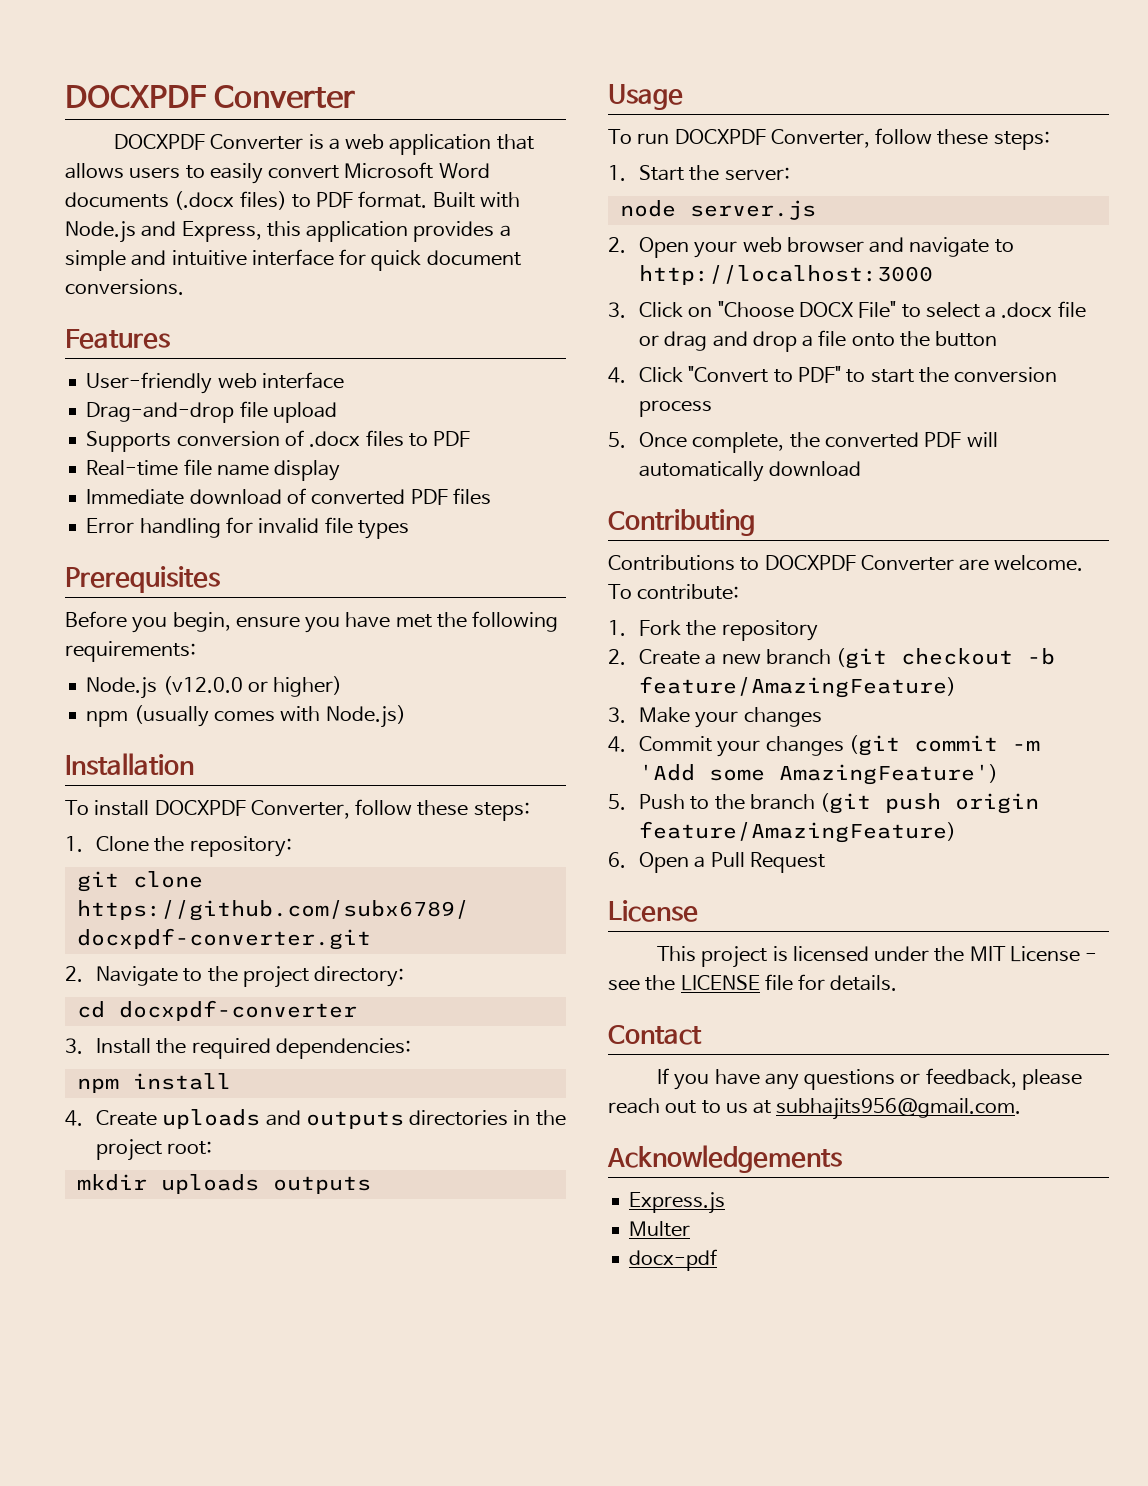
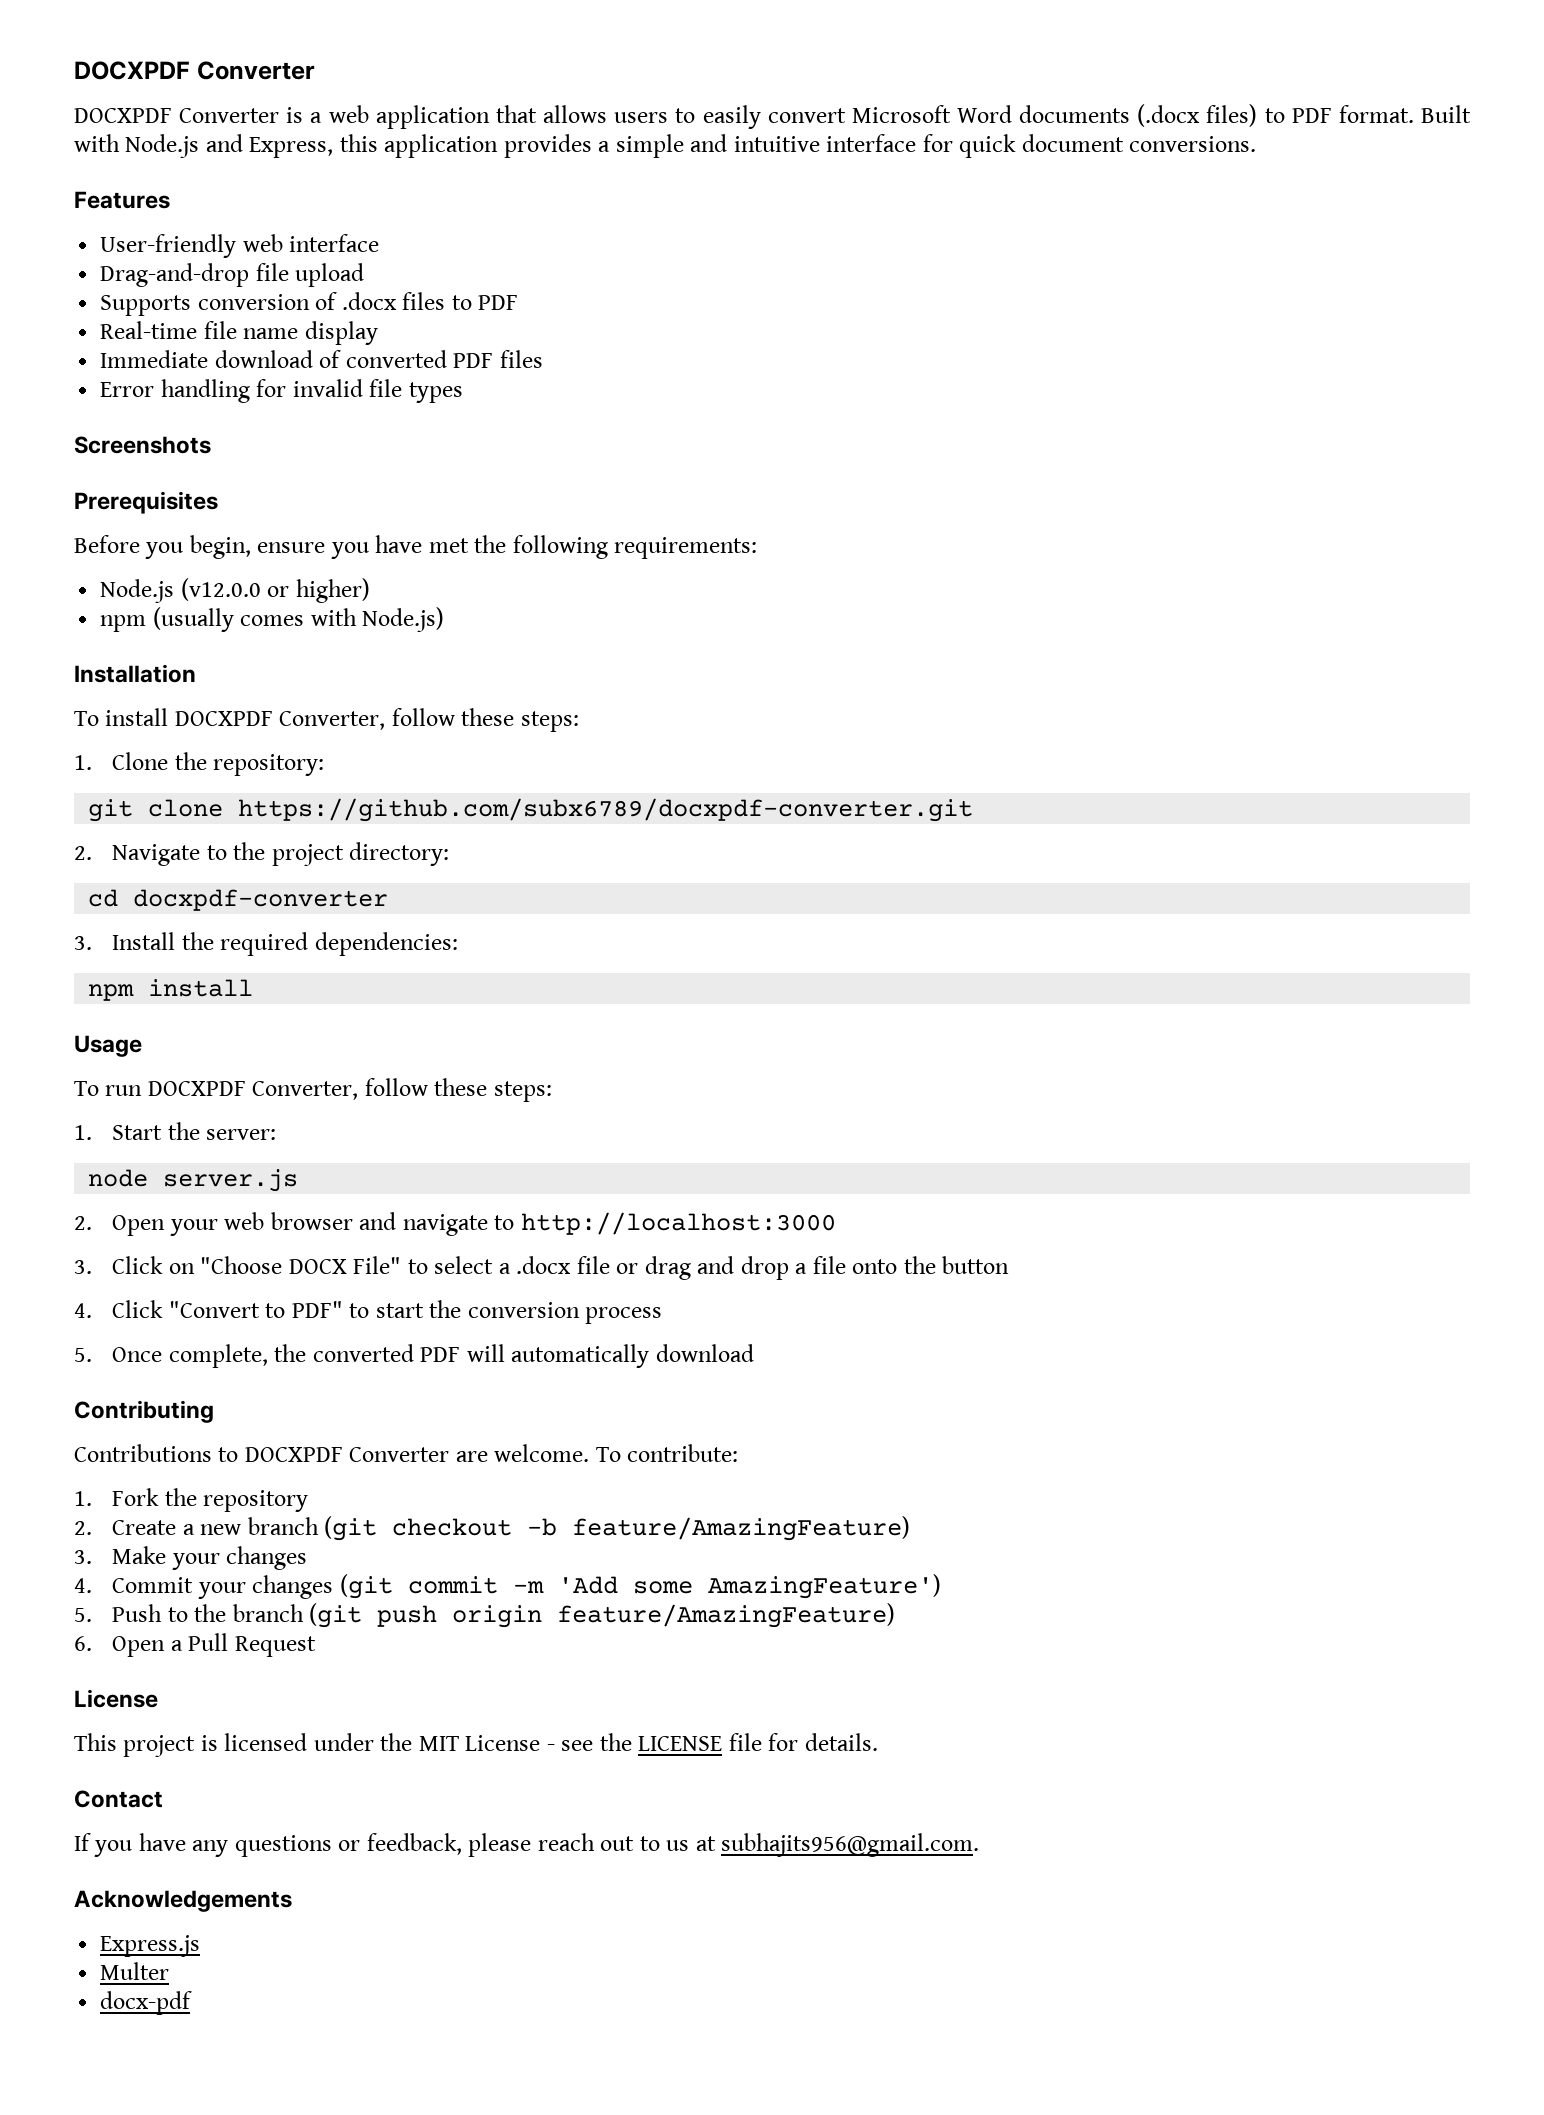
+ Screenshots
- 4. Create uploads and outputs directories in the project root:
- mkdir uploads outputs

